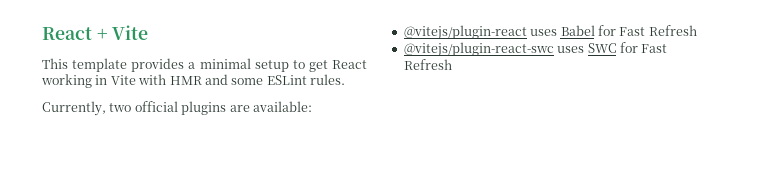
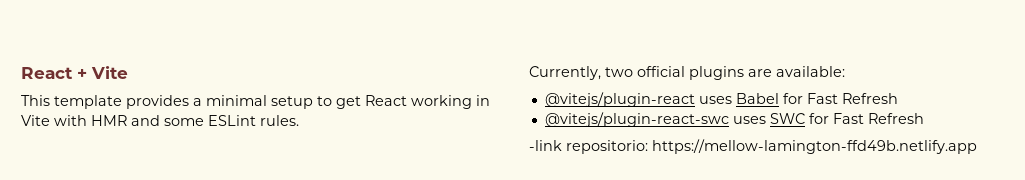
+ -link repositorio: https://mellow-lamington-ffd49b.netlify.app

